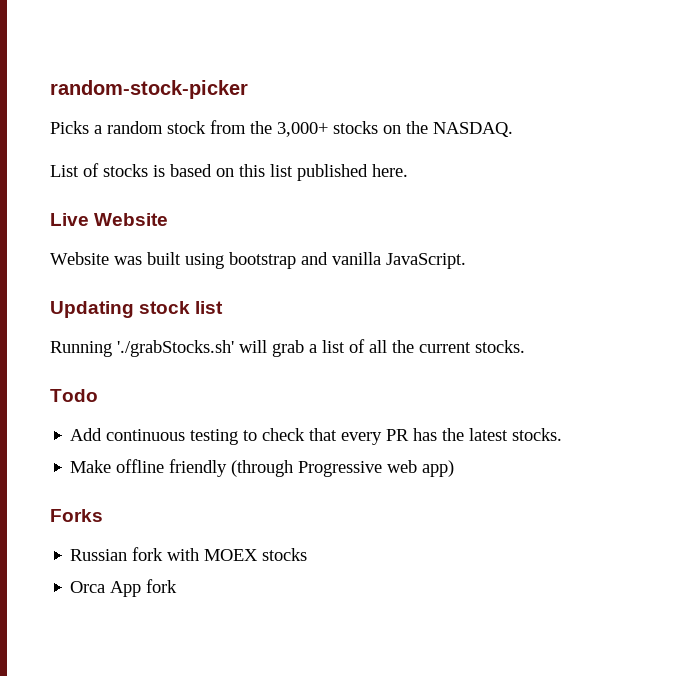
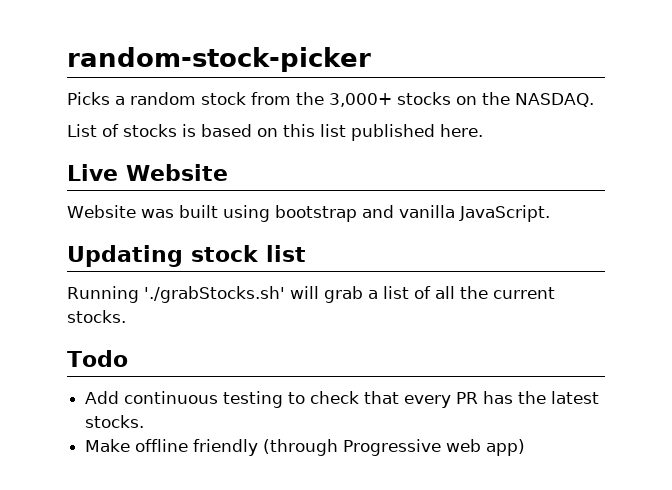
- Forks
- Russian fork with MOEX stocks
- Orca App fork

